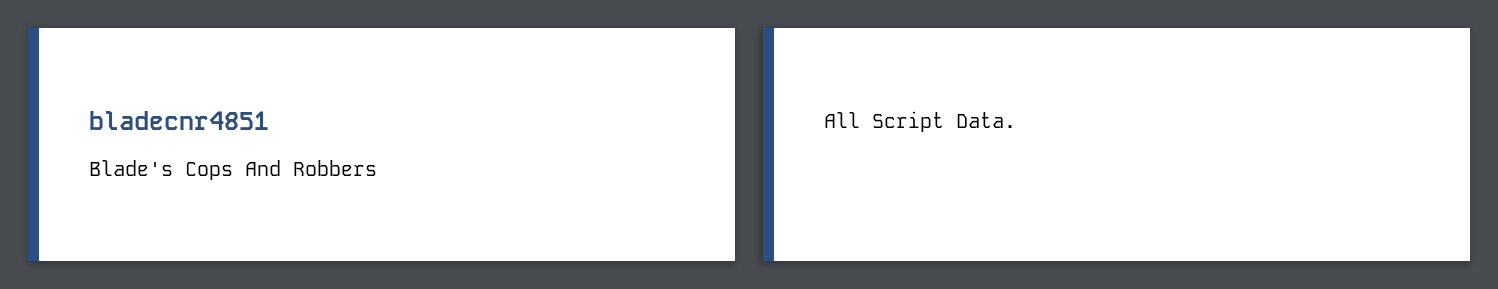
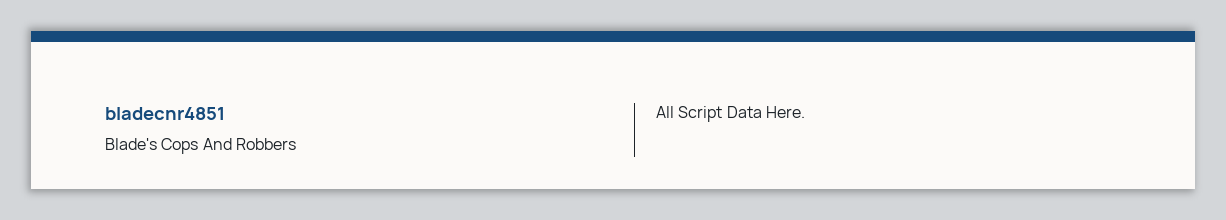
- All Script Data.
+ All Script Data Here.

